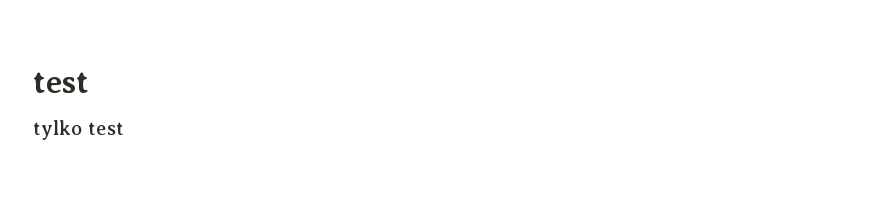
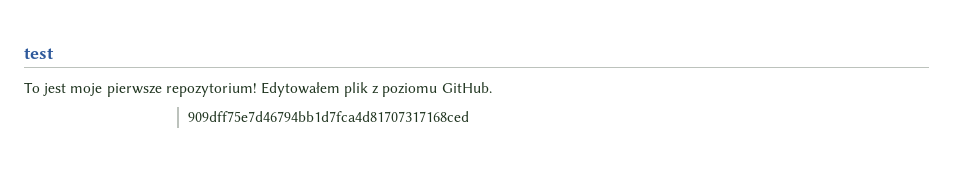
- tylko test
+ To jest moje pierwsze repozytorium! Edytowałem plik z poziomu GitHub.
+ 909dff75e7d46794bb1d7fca4d81707317168ced

